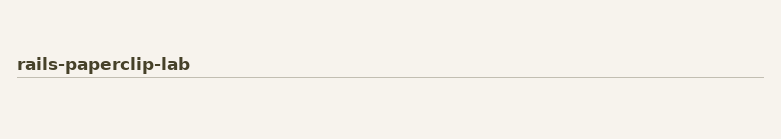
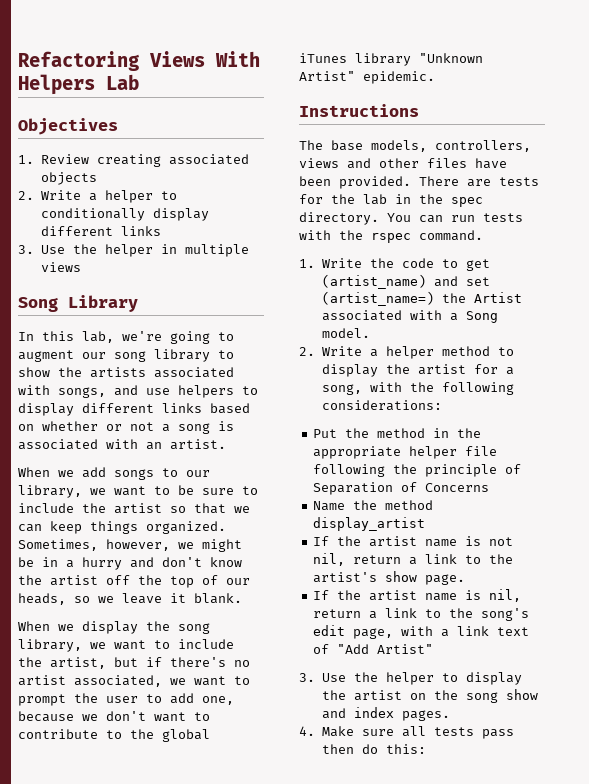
- rails-paperclip-lab
+ Refactoring Views With Helpers Lab
+ Objectives
+ 1. Review creating associated objects
+ 2. Write a helper to conditionally display different links
+ 3. Use the helper in multiple views
+ Song Library
+ In this lab, we're going to augment our song library to show the artists associated with songs, and use helpers to display different links based on whether or not a song is associated with an artist.
+ When we add songs to our library, we want to be sure to include the artist so that we can keep things organized. Sometimes, however, we might be in a hurry and don't know the artist off the top of our heads, so we leave it blank.
+ When we display the song library, we want to include the artist, but if there's no artist associated, we want to prompt the user to add one, because we don't want to contribute to the global iTunes library "Unknown Artist" epidemic.
+ Instructions
+ The base models, controllers, views and other files have been provided. There are tests for the lab in the spec directory. You can run tests with the rspec command.
+ 1. Write the code to get (artist_name) and set (artist_name=) the Artist associated with a Song model.
+ 2. Write a helper method to display the artist for a song, with the following considerations:
+ Put the method in the appropriate helper file following the principle of Separation of Concerns
+ Name the method display_artist
+ If the artist name is not nil, return a link to the artist's show page.
+ If the artist name is nil, return a link to the song's edit page, with a link text of "Add Artist"
+ 3. Use the helper to display the artist on the song show and index pages.
+ 4. Make sure all tests pass then do this:

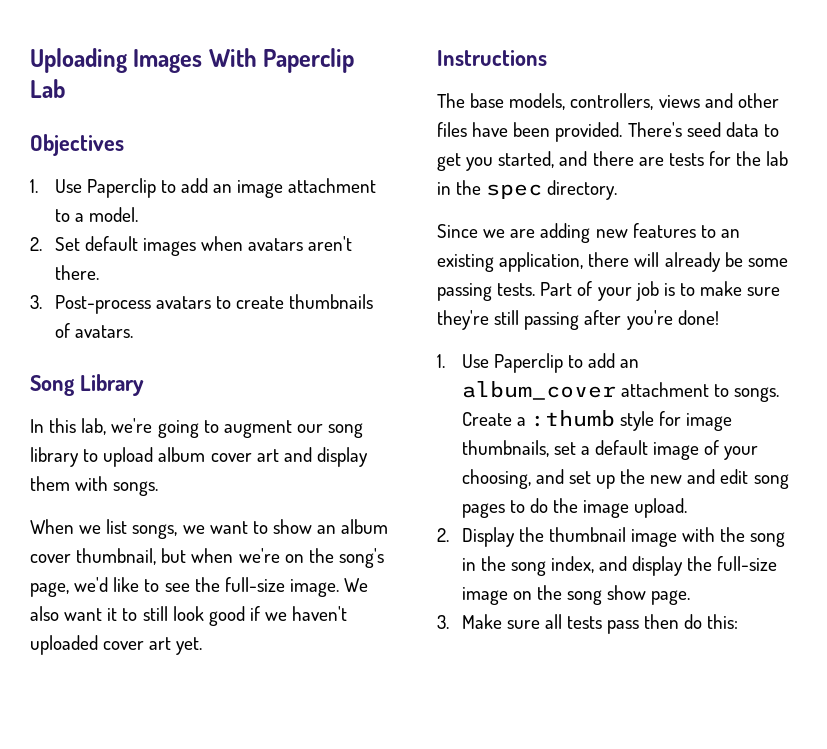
- Refactoring Views With Helpers Lab
+ Uploading Images With Paperclip Lab
- 1. Review creating associated objects
- 2. Write a helper to conditionally display different links
- 3. Use the helper in multiple views
+ 1. Use Paperclip to add an image attachment to a model.
+ 2. Set default images when avatars aren't there.
+ 3. Post-process avatars to create thumbnails of avatars.
- In this lab, we're going to augment our song library to show the artists associated with songs, and use helpers to display different links based on whether or not a song is associated with an artist.
- When we add songs to our library, we want to be sure to include the artist so that we can keep things organized. Sometimes, however, we might be in a hurry and don't know the artist off the top of our heads, so we leave it blank.
- When we display the song library, we want to include the artist, but if there's no artist associated, we want to prompt the user to add one, because we don't want to contribute to the global iTunes library "Unknown Artist" epidemic.
+ In this lab, we're going to augment our song library to upload album cover art and display them with songs.
+ When we list songs, we want to show an album cover thumbnail, but when we're on the song's page, we'd like to see the full-size image. We also want it to still look good if we haven't uploaded cover art yet.
- There are tests for the lab in the spec directory. You can run tests with the rspec command.
- 1. Write the code to get (artist_name) and set (artist_name=) the Artist associated with a Song model.
- 2. Write a helper method to display the artist for a song, with the following considerations:
- Put the method in the appropriate helper file following the principle of Separation of Concerns
- Name the method display_artist
- If the artist name is not nil, return a link to the artist's show page.
- If the artist name is nil, return a link to the song's edit page, with a link text of "Add Artist"
- 3. Use the helper to display the artist on the song show and index pages.
- 4. Make sure all tests pass then do this:
+ There's seed data to get you started, and there are tests for the lab in the spec directory.
+ Since we are adding new features to an existing application, there will already be some passing tests. Part of your job is to make sure they're still passing after you're done!
+ 1. Use Paperclip to add an album_cover attachment to songs. Create a :thumb style for image thumbnails, set a default image of your choosing, and set up the new and edit song pages to do the image upload.
+ 2. Display the thumbnail image with the song in the song index, and display the full-size image on the song show page.
+ 3. Make sure all tests pass then do this:

